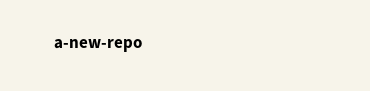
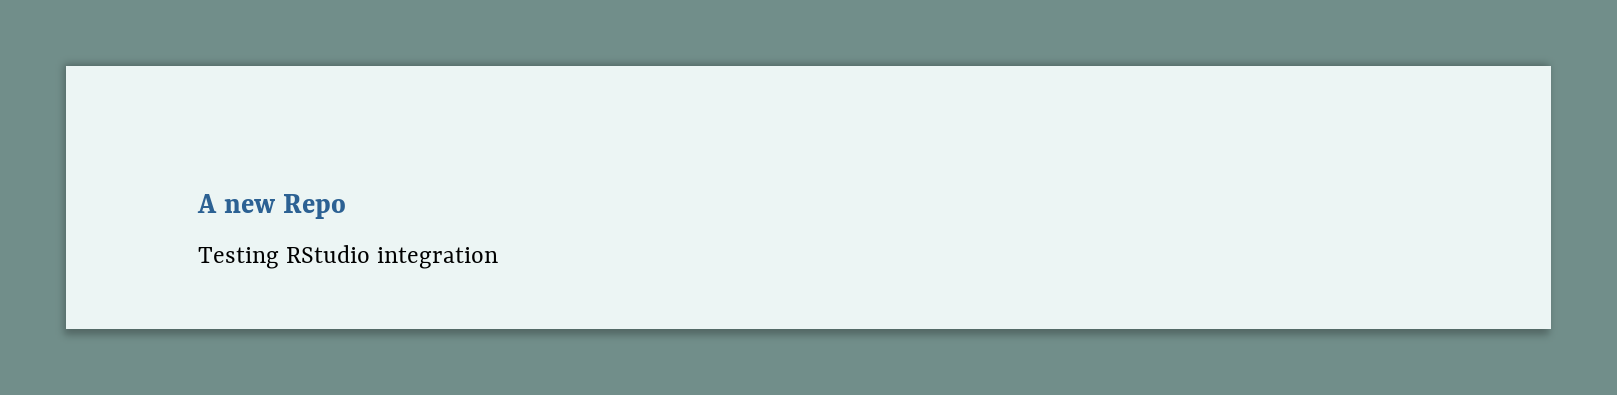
- a-new-repo
+ A new Repo
+ Testing RStudio integration

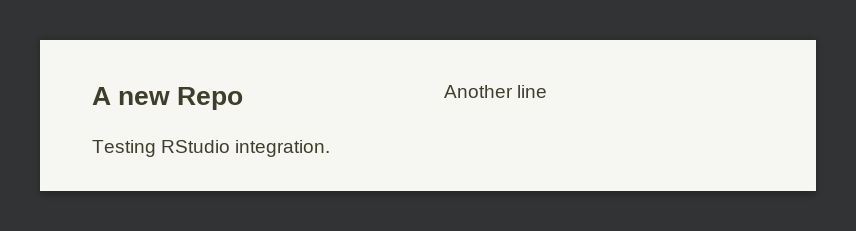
- Testing RStudio integration
+ Testing RStudio integration.
+ Another line

